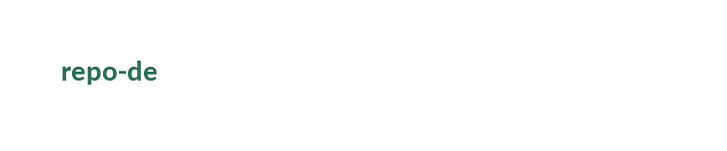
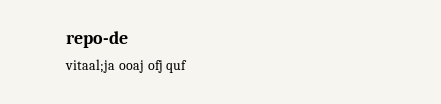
+ vitaal;ja ooaj ofj quf

